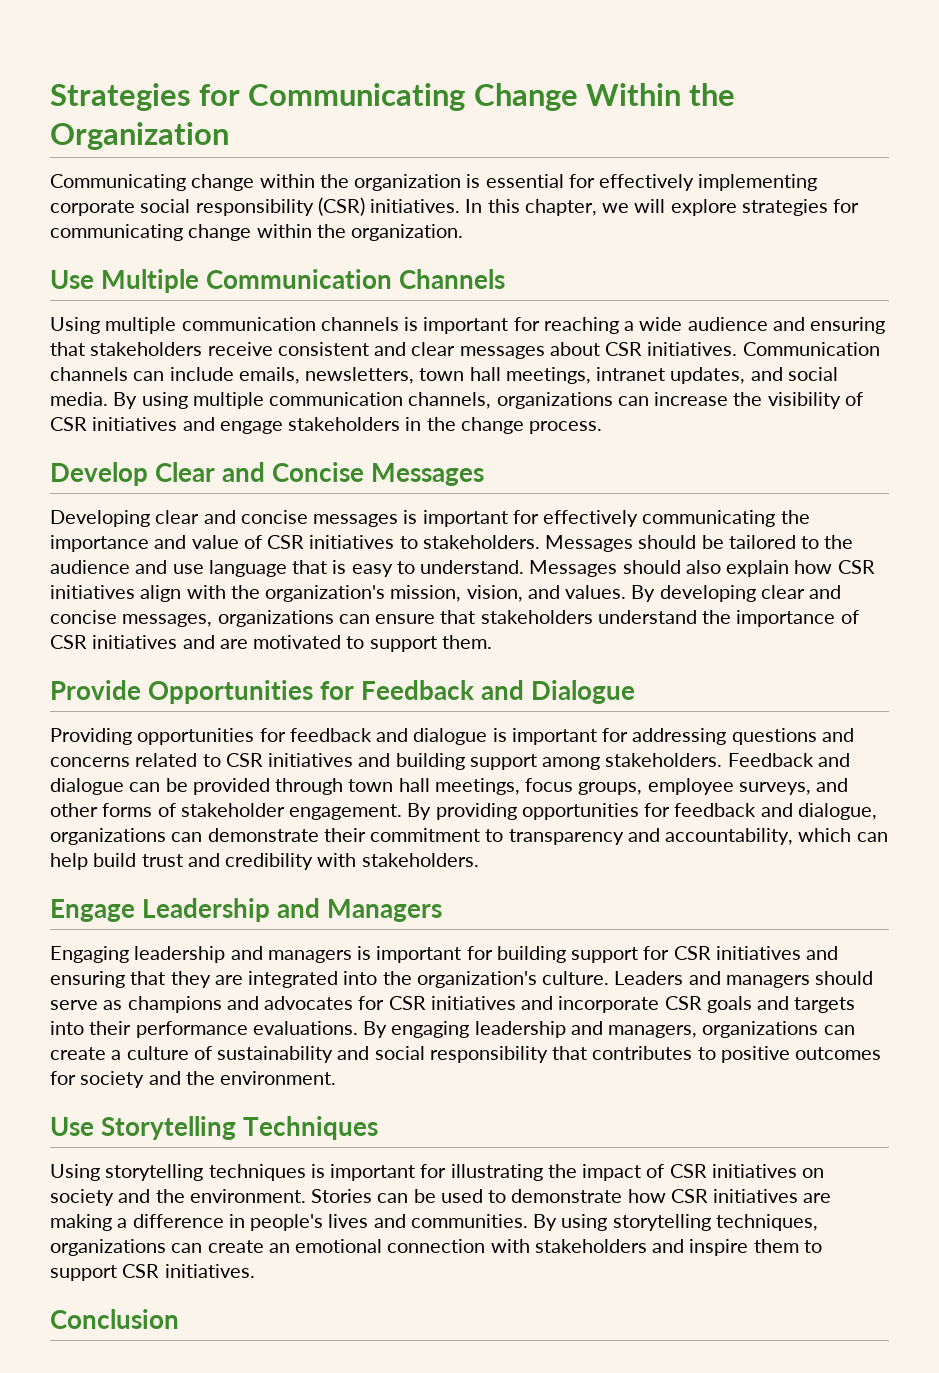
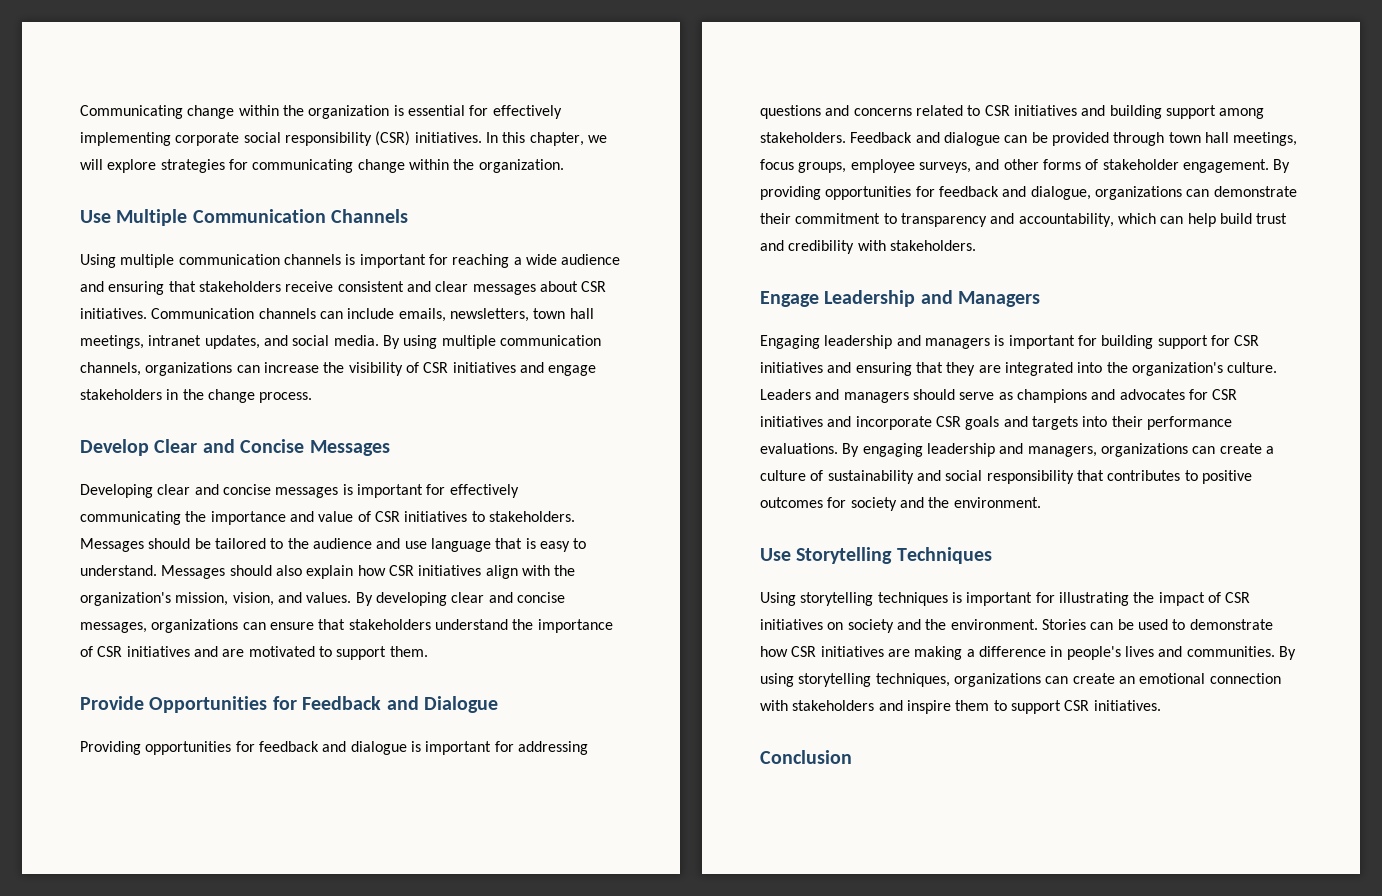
- Strategies for Communicating Change Within the Organization

